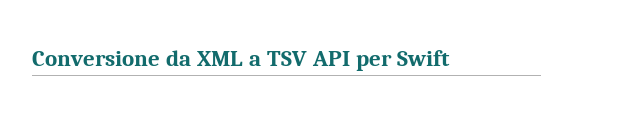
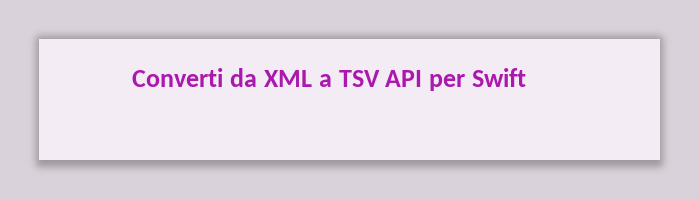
- Conversione da XML a TSV API per Swift
+ Converti da XML a TSV API per Swift

